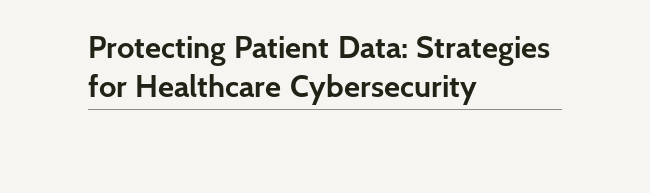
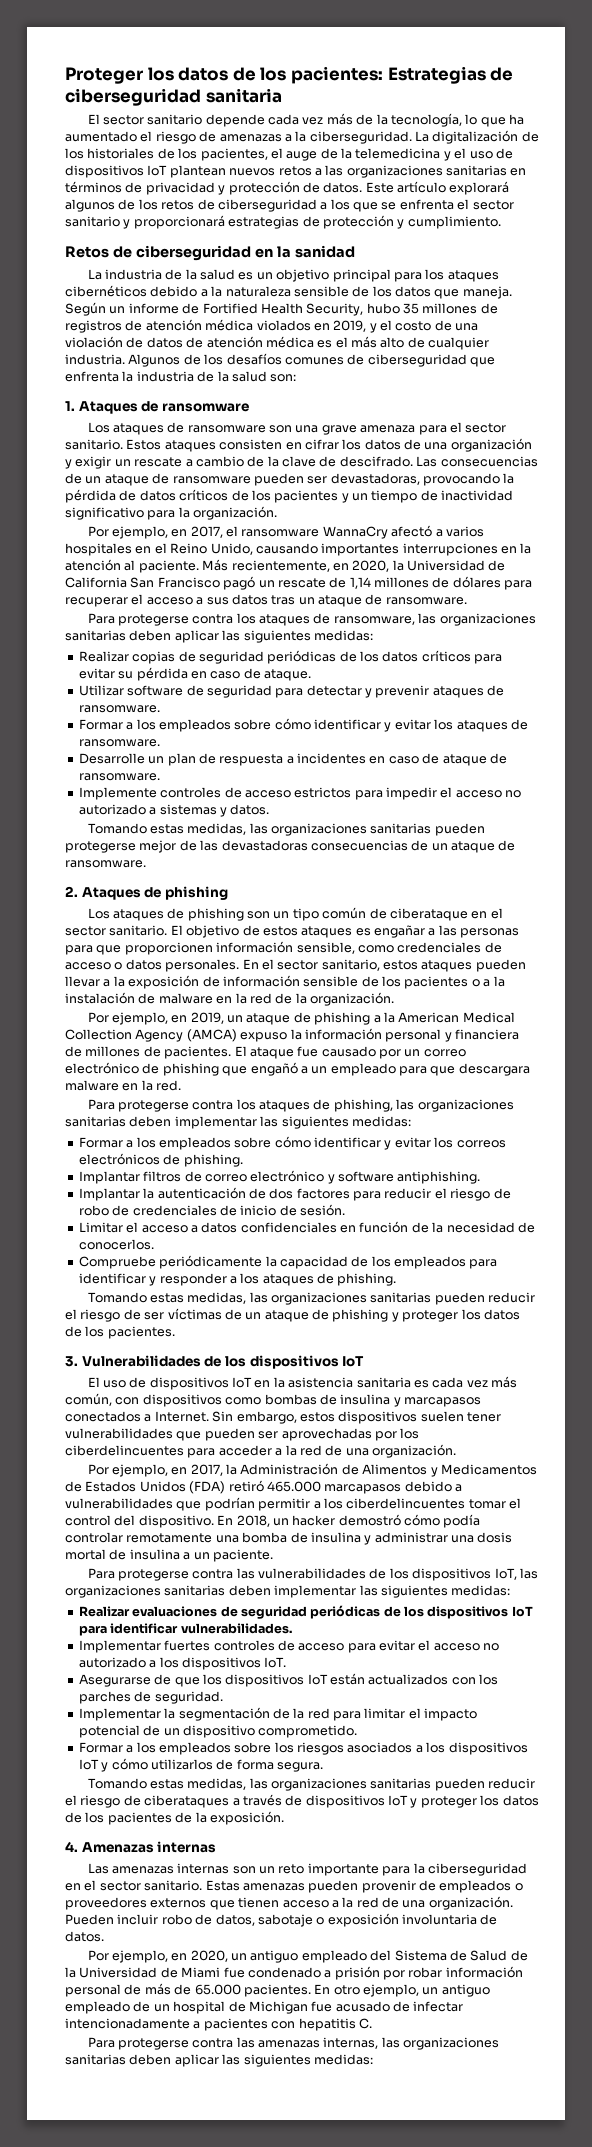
- Protecting Patient Data: Strategies for Healthcare Cybersecurity
+ Proteger los datos de los pacientes: Estrategias de ciberseguridad sanitaria
+ El sector sanitario depende cada vez más de la tecnología, lo que ha aumentado el riesgo de amenazas a la ciberseguridad. La digitalización de los historiales de los pacientes, el auge de la telemedicina y el uso de dispositivos IoT plantean nuevos retos a las organizaciones sanitarias en términos de privacidad y protección de datos. Este artículo explorará algunos de los retos de ciberseguridad a los que se enfrenta el sector sanitario y proporcionará estrategias de protección y cumplimiento.
+ Retos de ciberseguridad en la sanidad
+ La industria de la salud es un objetivo principal para los ataques cibernéticos debido a la naturaleza sensible de los datos que maneja. Según un informe de Fortified Health Security, hubo 35 millones de registros de atención médica violados en 2019, y el costo de una violación de datos de atención médica es el más alto de cualquier industria. Algunos de los desafíos comunes de ciberseguridad que enfrenta la industria de la salud son:
+ 1. Ataques de ransomware
+ Los ataques de ransomware son una grave amenaza para el sector sanitario. Estos ataques consisten en cifrar los datos de una organización y exigir un rescate a cambio de la clave de descifrado. Las consecuencias de un ataque de ransomware pueden ser devastadoras, provocando la pérdida de datos críticos de los pacientes y un tiempo de inactividad significativo para la organización.
+ Por ejemplo, en 2017, el ransomware WannaCry afectó a varios hospitales en el Reino Unido, causando importantes interrupciones en la atención al paciente. Más recientemente, en 2020, la Universidad de California San Francisco pagó un rescate de 1,14 millones de dólares para recuperar el acceso a sus datos tras un ataque de ransomware.
+ Para protegerse contra los ataques de ransomware, las organizaciones sanitarias deben aplicar las siguientes medidas:
+ Realizar copias de seguridad periódicas de los datos críticos para evitar su pérdida en caso de ataque.
+ Utilizar software de seguridad para detectar y prevenir ataques de ransomware.
+ Formar a los empleados sobre cómo identificar y evitar los ataques de ransomware.
+ Desarrolle un plan de respuesta a incidentes en caso de ataque de ransomware.
+ Implemente controles de acceso estrictos para impedir el acceso no autorizado a sistemas y datos.
+ Tomando estas medidas, las organizaciones sanitarias pueden protegerse mejor de las devastadoras consecuencias de un ataque de ransomware.
+ 2. Ataques de phishing
+ Los ataques de phishing son un tipo común de ciberataque en el sector sanitario. El objetivo de estos ataques es engañar a las personas para que proporcionen información sensible, como credenciales de acceso o datos personales. En el sector sanitario, estos ataques pueden llevar a la exposición de información sensible de los pacientes o a la instalación de malware en la red de la organización.
+ Por ejemplo, en 2019, un ataque de phishing a la American Medical Collection Agency (AMCA) expuso la información personal y financiera de millones de pacientes. El ataque fue causado por un correo electrónico de phishing que engañó a un empleado para que descargara malware en la red.
+ Para protegerse contra los ataques de phishing, las organizaciones sanitarias deben implementar las siguientes medidas:
+ Formar a los empleados sobre cómo identificar y evitar los correos electrónicos de phishing.
+ Implantar filtros de correo electrónico y software antiphishing.
+ Implantar la autenticación de dos factores para reducir el riesgo de robo de credenciales de inicio de sesión.
+ Limitar el acceso a datos confidenciales en función de la necesidad de conocerlos.
+ Compruebe periódicamente la capacidad de los empleados para identificar y responder a los ataques de phishing.
+ Tomando estas medidas, las organizaciones sanitarias pueden reducir el riesgo de ser víctimas de un ataque de phishing y proteger los datos de los pacientes.
+ 3. Vulnerabilidades de los dispositivos IoT
+ El uso de dispositivos IoT en la asistencia sanitaria es cada vez más común, con dispositivos como bombas de insulina y marcapasos conectados a Internet. Sin embargo, estos dispositivos suelen tener vulnerabilidades que pueden ser aprovechadas por los ciberdelincuentes para acceder a la red de una organización.
+ Por ejemplo, en 2017, la Administración de Alimentos y Medicamentos de Estados Unidos (FDA) retiró 465.000 marcapasos debido a vulnerabilidades que podrían permitir a los ciberdelincuentes tomar el control del dispositivo. En 2018, un hacker demostró cómo podía controlar remotamente una bomba de insulina y administrar una dosis mortal de insulina a un paciente.
+ Para protegerse contra las vulnerabilidades de los dispositivos IoT, las organizaciones sanitarias deben implementar las siguientes medidas:
+ Realizar evaluaciones de seguridad periódicas de los dispositivos IoT para identificar vulnerabilidades.
+ Implementar fuertes controles de acceso para evitar el acceso no autorizado a los dispositivos IoT.
+ Asegurarse de que los dispositivos IoT están actualizados con los parches de seguridad.
+ Implementar la segmentación de la red para limitar el impacto potencial de un dispositivo comprometido.
+ Formar a los empleados sobre los riesgos asociados a los dispositivos IoT y cómo utilizarlos de forma segura.
+ Tomando estas medidas, las organizaciones sanitarias pueden reducir el riesgo de ciberataques a través de dispositivos IoT y proteger los datos de los pacientes de la exposición.
+ 4. Amenazas internas
+ Las amenazas internas son un reto importante para la ciberseguridad en el sector sanitario. Estas amenazas pueden provenir de empleados o proveedores externos que tienen acceso a la red de una organización. Pueden incluir robo de datos, sabotaje o exposición involuntaria de datos.
+ Por ejemplo, en 2020, un antiguo empleado del Sistema de Salud de la Universidad de Miami fue condenado a prisión por robar información personal de más de 65.000 pacientes. En otro ejemplo, un antiguo empleado de un hospital de Michigan fue acusado de infectar intencionadamente a pacientes con hepatitis C.
+ Para protegerse contra las amenazas internas, las organizaciones sanitarias deben aplicar las siguientes medidas:

